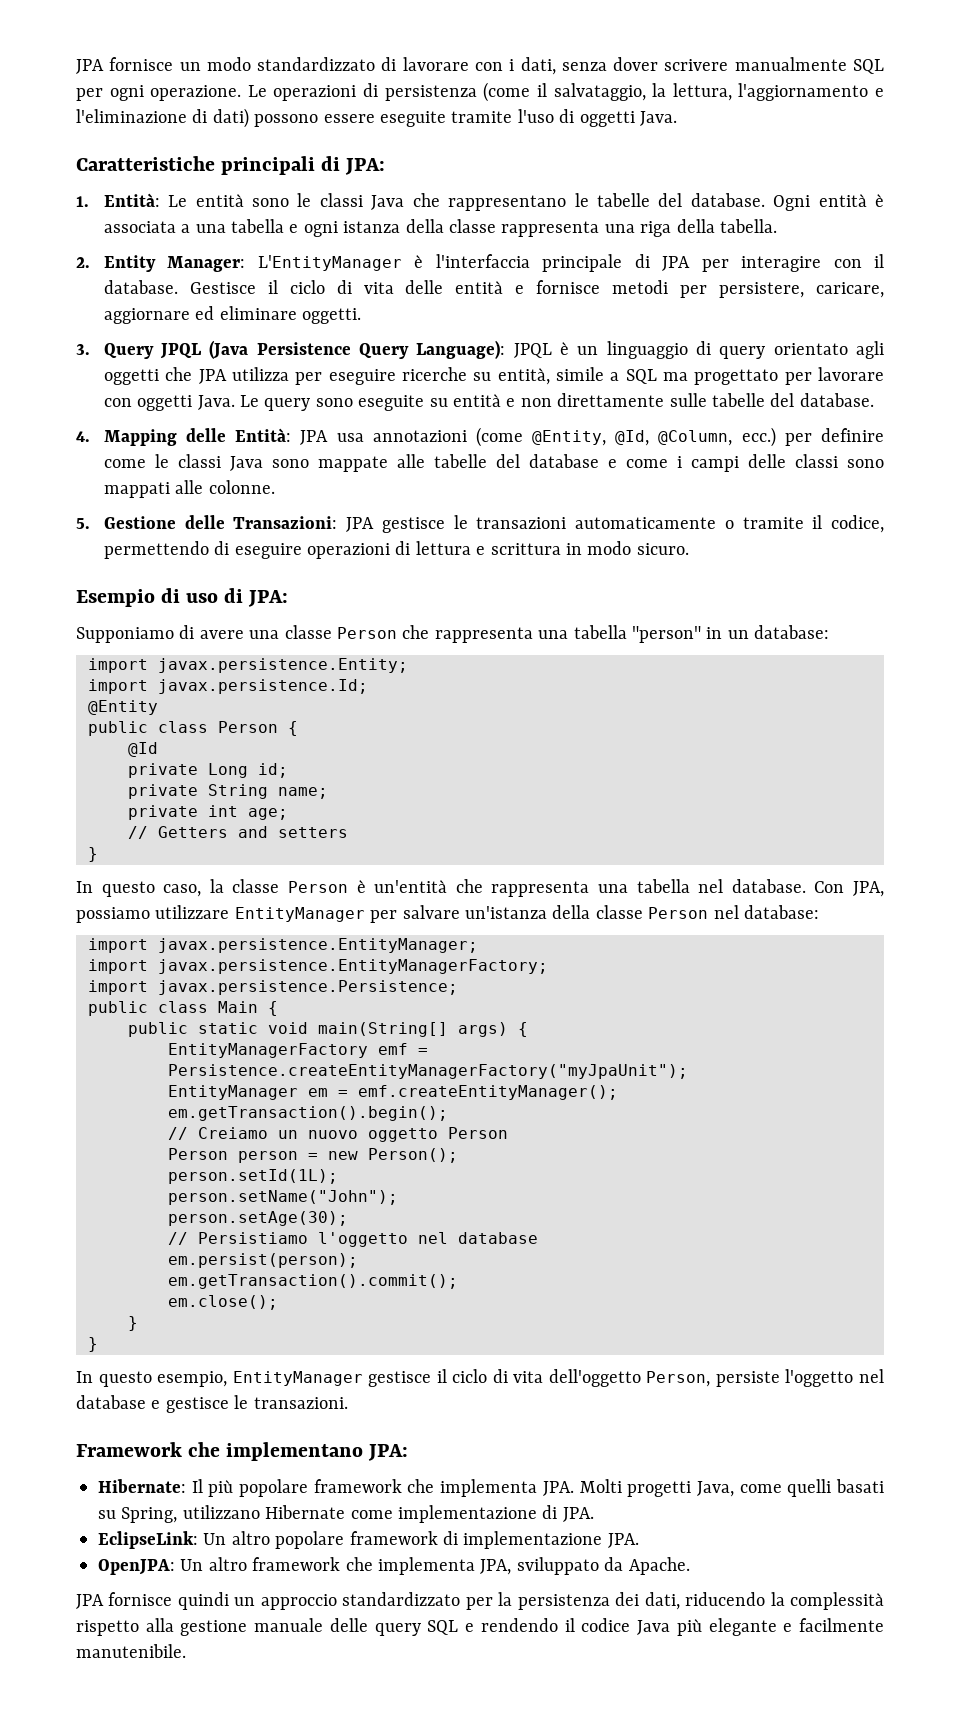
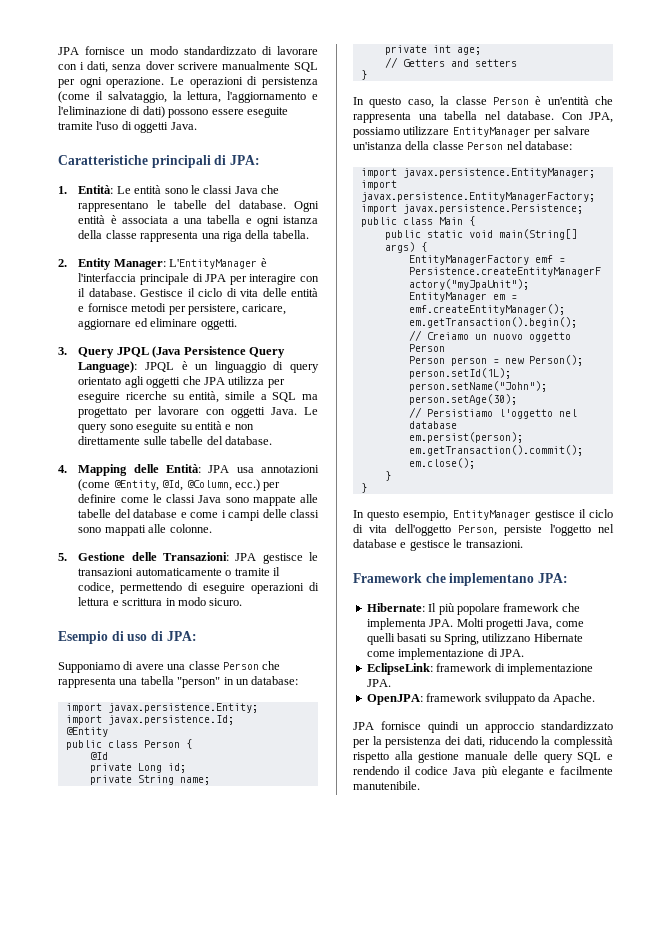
- EclipseLink: Un altro popolare framework di implementazione JPA.
+ EclipseLink: framework di implementazione JPA.
- OpenJPA: Un altro framework che implementa JPA, sviluppato da Apache.
+ OpenJPA: framework sviluppato da Apache.

